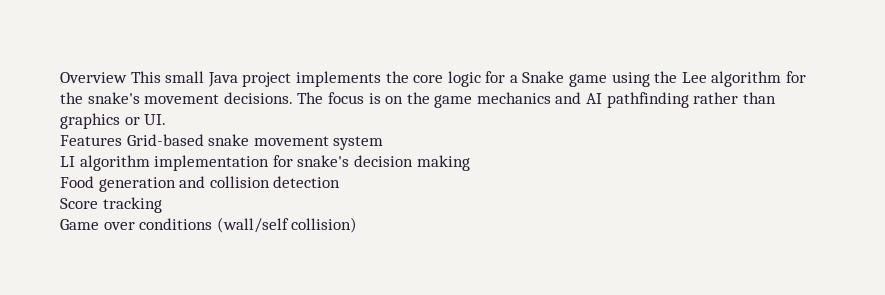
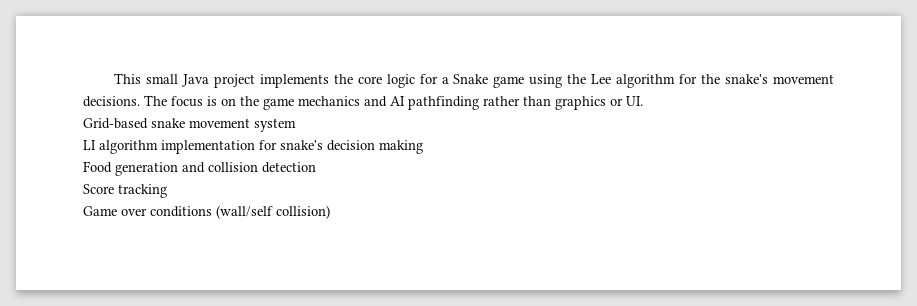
- Overview This small Java project implements the core logic for a Snake game using the Lee algorithm for the snake's movement decisions.
+ This small Java project implements the core logic for a Snake game using the Lee algorithm for the snake's movement decisions.
- Features Grid-based snake movement system
+ Grid-based snake movement system

